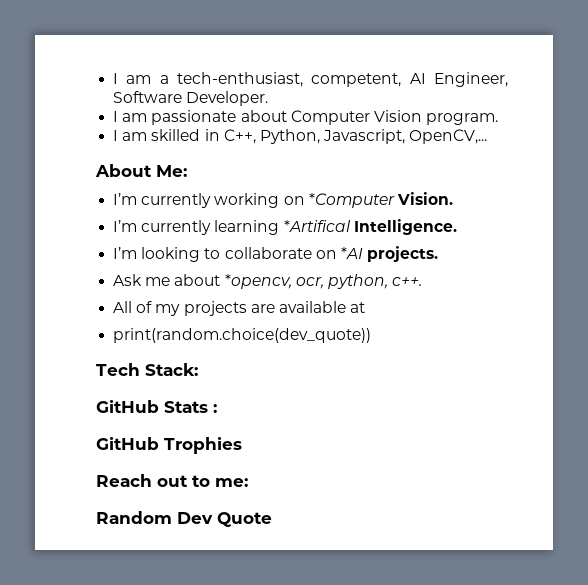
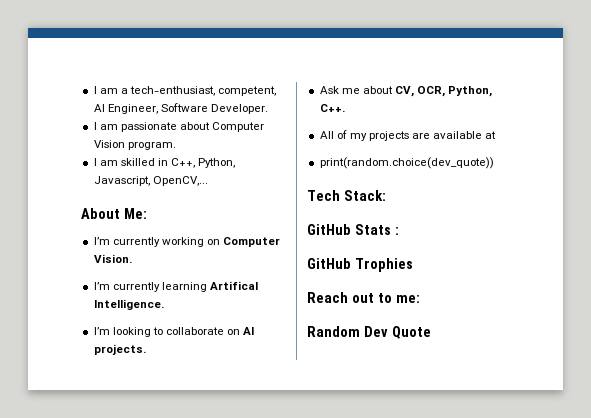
- I’m currently working on *Computer Vision.
+ I’m currently working on Computer Vision.
- I’m currently learning *Artifical Intelligence.
+ I’m currently learning Artifical Intelligence.
- I’m looking to collaborate on *AI projects.
+ I’m looking to collaborate on AI projects.
- Ask me about *opencv, ocr, python, c++.
+ Ask me about CV, OCR, Python, C++.

